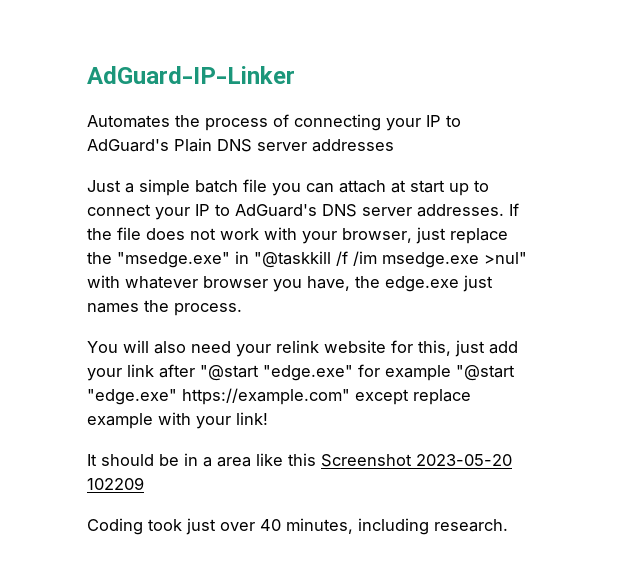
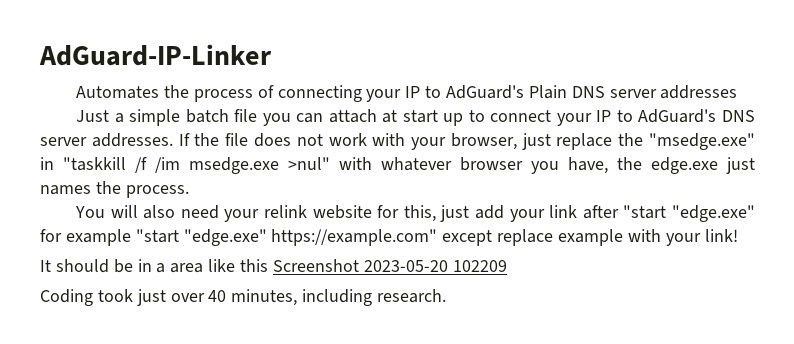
- If the file does not work with your browser, just replace the "msedge.exe" in "@taskkill /f /im msedge.exe >nul" with whatever browser you have, the edge.exe just names the process.
+ If the file does not work with your browser, just replace the "msedge.exe" in "taskkill /f /im msedge.exe >nul" with whatever browser you have, the edge.exe just names the process.
- You will also need your relink website for this, just add your link after "@start "edge.exe" for example "@start "edge.exe" https://example.com" except replace example with your link!
+ You will also need your relink website for this, just add your link after "start "edge.exe" for example "start "edge.exe" https://example.com" except replace example with your link!

